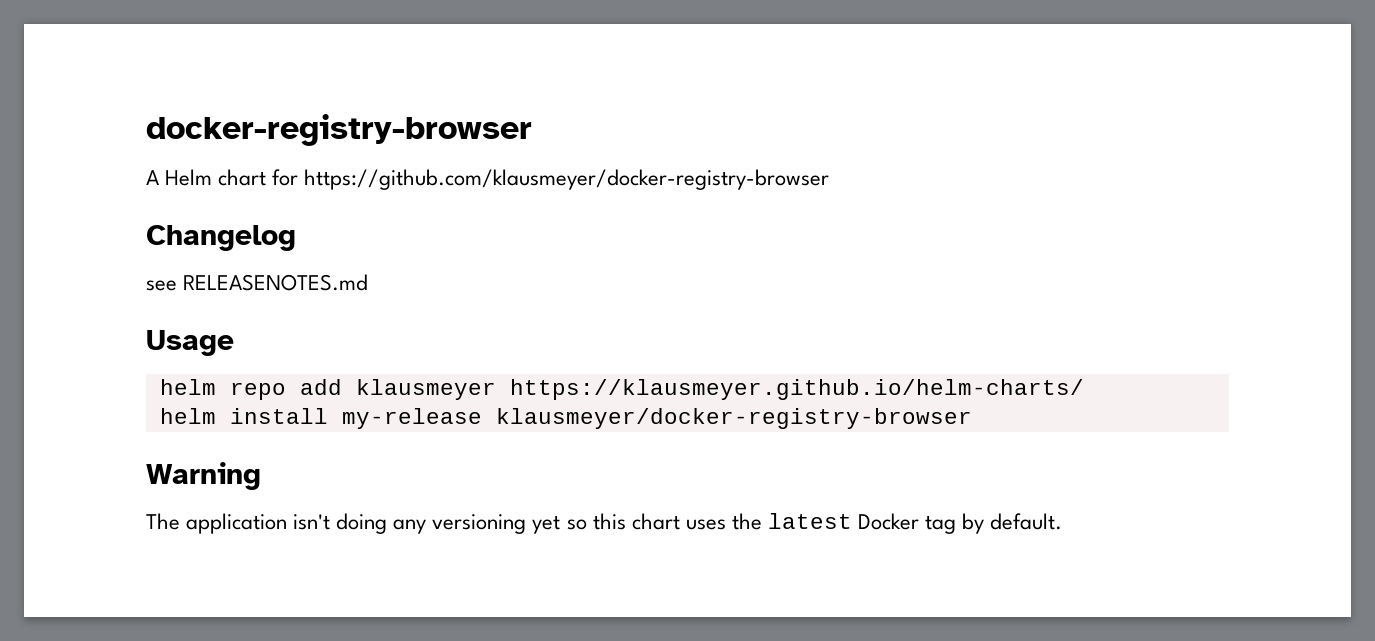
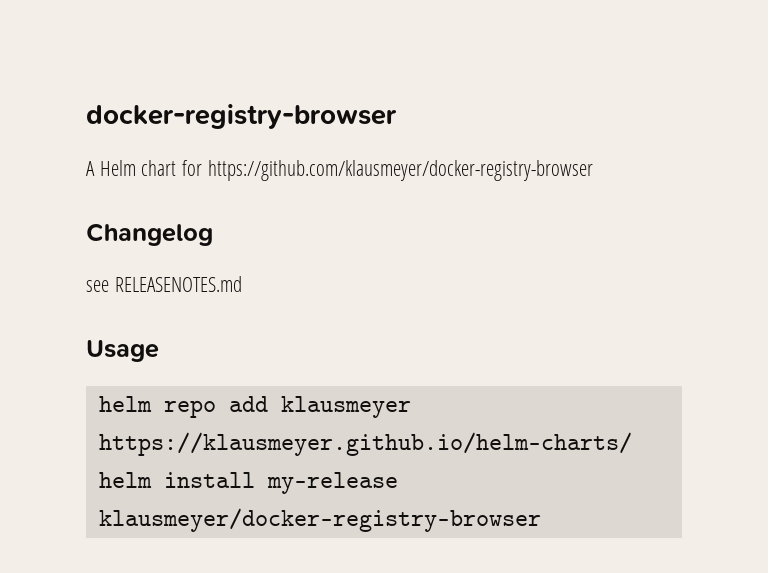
- Warning
- The application isn't doing any versioning yet so this chart uses the latest Docker tag by default.

